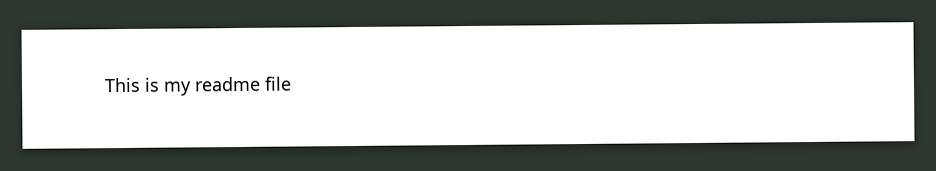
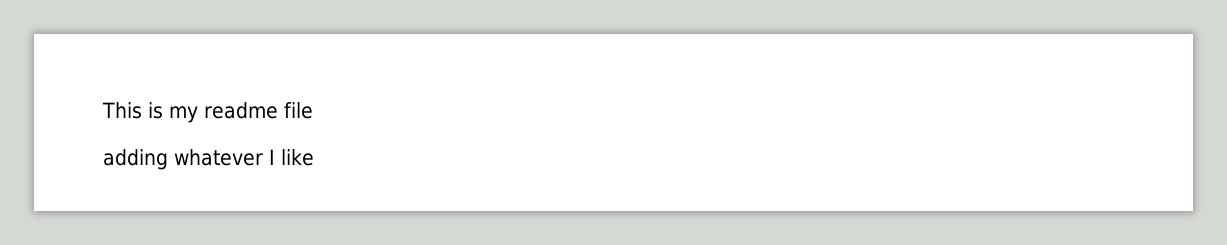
+ adding whatever I like

